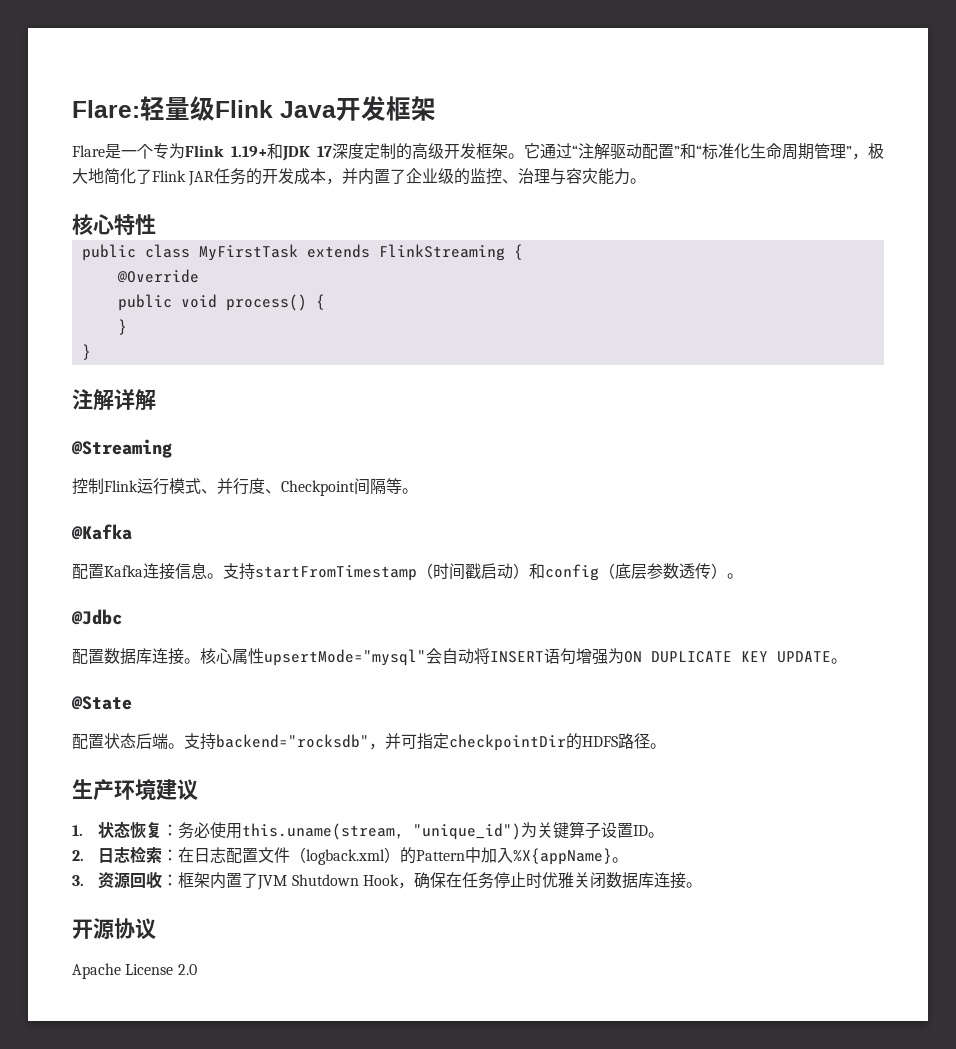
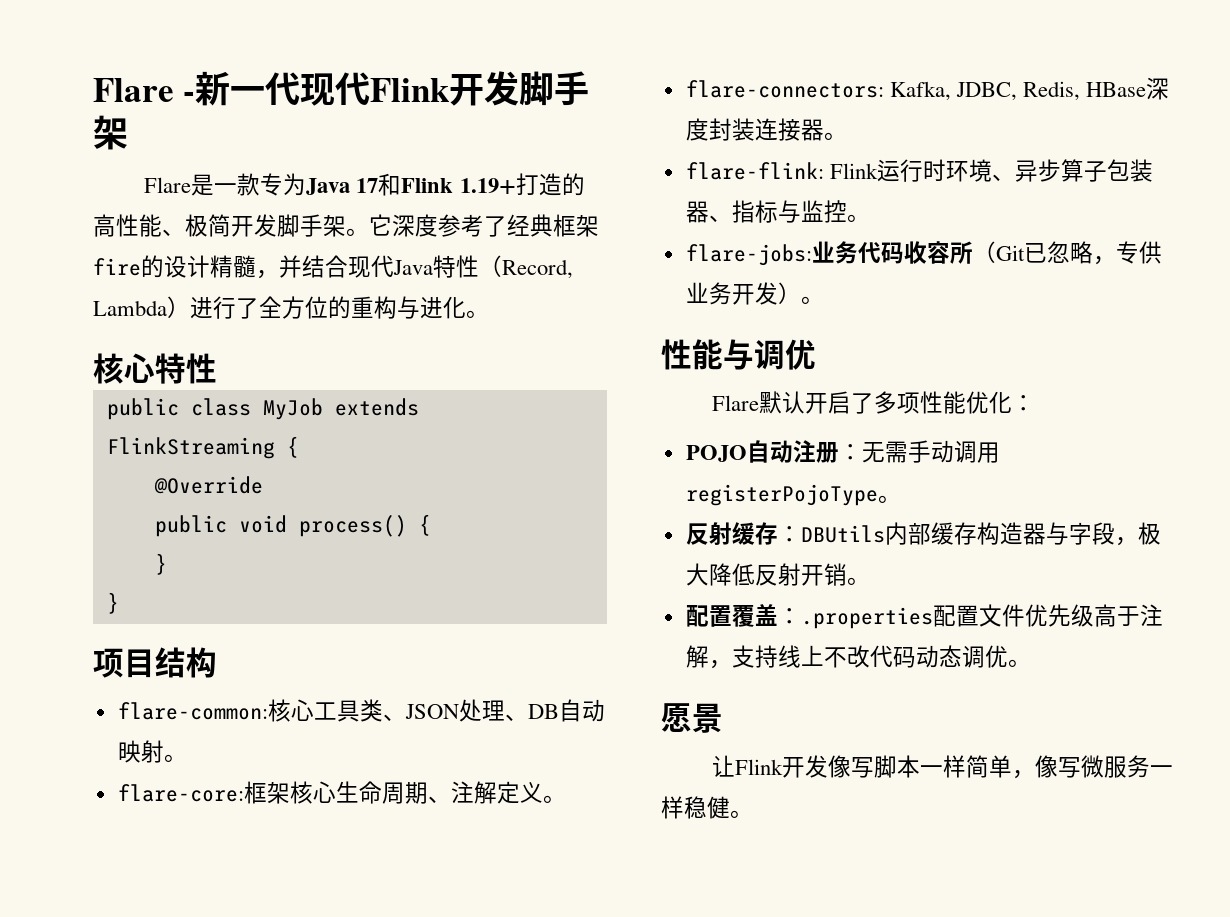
- Flare:轻量级Flink Java开发框架
- Flare是一个专为Flink 1.19+和JDK 17深度定制的高级开发框架。它通过“注解驱动配置”和“标准化生命周期管理”，极大地简化了Flink JAR任务的开发成本，并内置了企业级的监控、治理与容灾能力。
+ Flare -新一代现代Flink开发脚手架
+ Flare是一款专为Java 17和Flink 1.19+打造的高性能、极简开发脚手架。它深度参考了经典框架fire的设计精髓，并结合现代Java特性（Record, Lambda）进行了全方位的重构与进化。
- public class MyFirstTask extends FlinkStreaming {
+ public class MyJob extends FlinkStreaming {
- 注解详解
- @Streaming
- 控制Flink运行模式、并行度、Checkpoint间隔等。
- @Kafka
- 配置Kafka连接信息。支持startFromTimestamp（时间戳启动）和config（底层参数透传）。
- @Jdbc
- 配置数据库连接。核心属性upsertMode="mysql"会自动将INSERT语句增强为ON DUPLICATE KEY UPDATE。
- @State
- 配置状态后端。支持backend="rocksdb"，并可指定checkpointDir的HDFS路径。
- 生产环境建议
- 1.状态恢复：务必使用this.uname(stream, "unique_id")为关键算子设置ID。
- 2.日志检索：在日志配置文件（logback.xml）的Pattern中加入%X{appName}。
- 3.资源回收：框架内置了JVM Shutdown Hook，确保在任务停止时优雅关闭数据库连接。
- 开源协议
- Apache License 2.0
+ 项目结构
+ flare-common:核心工具类、JSON处理、DB自动映射。
+ flare-core:框架核心生命周期、注解定义。
+ flare-connectors: Kafka, JDBC, Redis, HBase深度封装连接器。
+ flare-flink: Flink运行时环境、异步算子包装器、指标与监控。
+ flare-jobs:业务代码收容所（Git已忽略，专供业务开发）。
+ 性能与调优
+ Flare默认开启了多项性能优化：
+ POJO自动注册：无需手动调用registerPojoType。
+ 反射缓存：DBUtils内部缓存构造器与字段，极大降低反射开销。
+ 配置覆盖：.properties配置文件优先级高于注解，支持线上不改代码动态调优。
+ 愿景
+ 让Flink开发像写脚本一样简单，像写微服务一样稳健。

